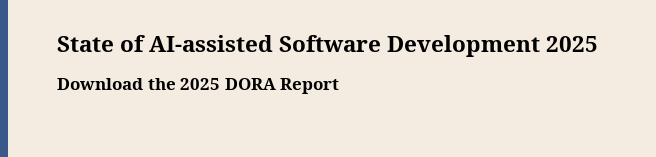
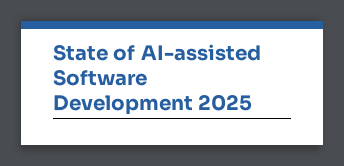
- Download the 2025 DORA Report

